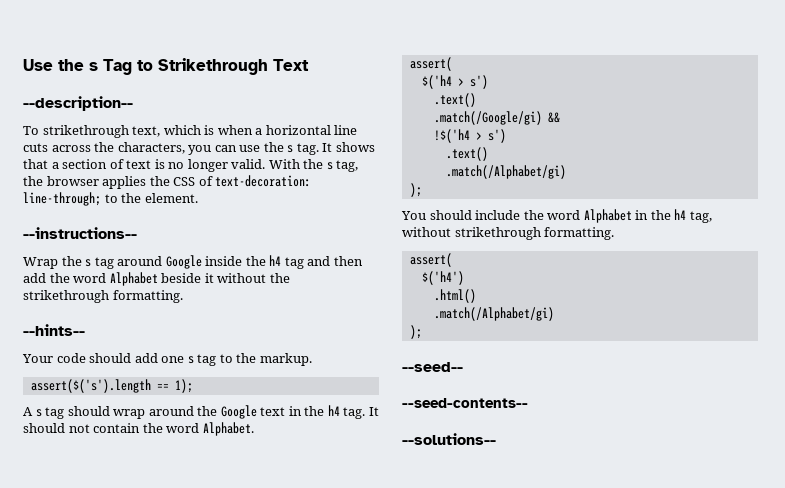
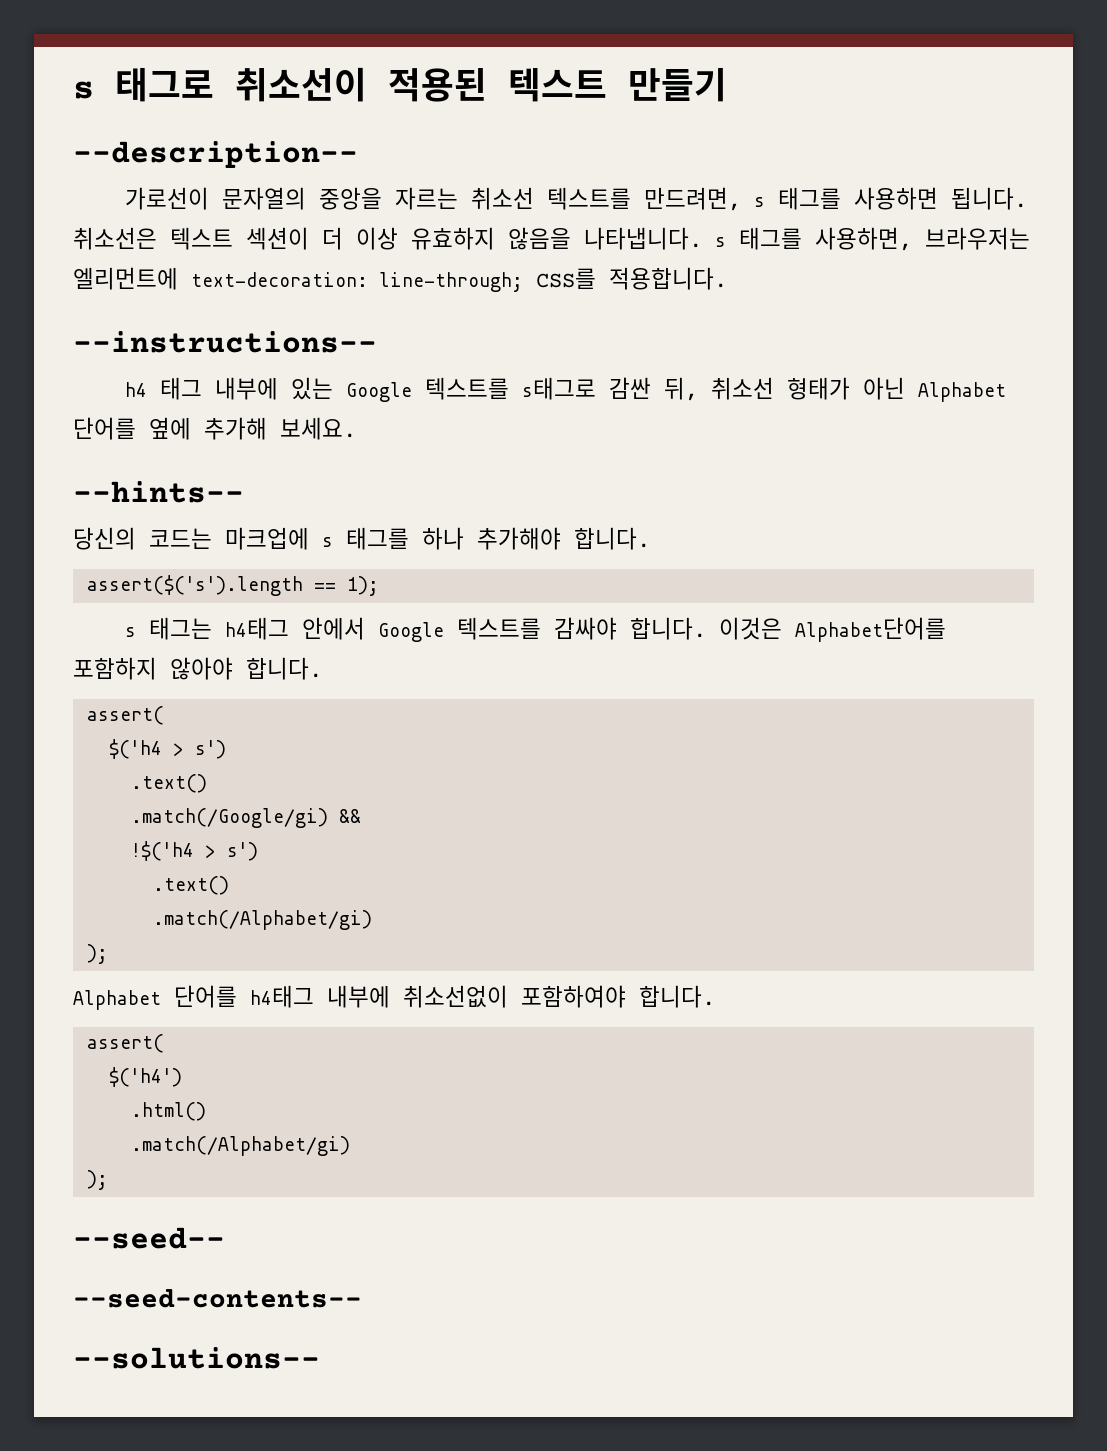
- Use the s Tag to Strikethrough Text
+ s 태그로 취소선이 적용된 텍스트 만들기
  --description--
- To strikethrough text, which is when a horizontal line cuts across the characters, you can use the s tag. It shows that a section of text is no longer valid. With the s tag, the browser applies the CSS of text-decoration: line-through; to the element.
+ 가로선이 문자열의 중앙을 자르는 취소선 텍스트를 만드려면, s 태그를 사용하면 됩니다. 취소선은 텍스트 섹션이 더 이상 유효하지 않음을 나타냅니다. s 태그를 사용하면, 브라우저는 엘리먼트에 text-decoration: line-through; CSS를 적용합니다.
  --instructions--
- Wrap the s tag around Google inside the h4 tag and then add the word Alphabet beside it without the strikethrough formatting.
+ h4 태그 내부에 있는 Google 텍스트를 s태그로 감싼 뒤, 취소선 형태가 아닌 Alphabet 단어를 옆에 추가해 보세요.
  --hints--
- Your code should add one s tag to the markup.
+ 당신의 코드는 마크업에 s 태그를 하나 추가해야 합니다.
  assert($('s').length == 1);
- A s tag should wrap around the Google text in the h4 tag. It should not contain the word Alphabet.
+ s 태그는 h4태그 안에서 Google 텍스트를 감싸야 합니다. 이것은 Alphabet단어를 포함하지 않아야 합니다.
- You should include the word Alphabet in the h4 tag, without strikethrough formatting.
+ Alphabet 단어를 h4태그 내부에 취소선없이 포함하여야 합니다.

